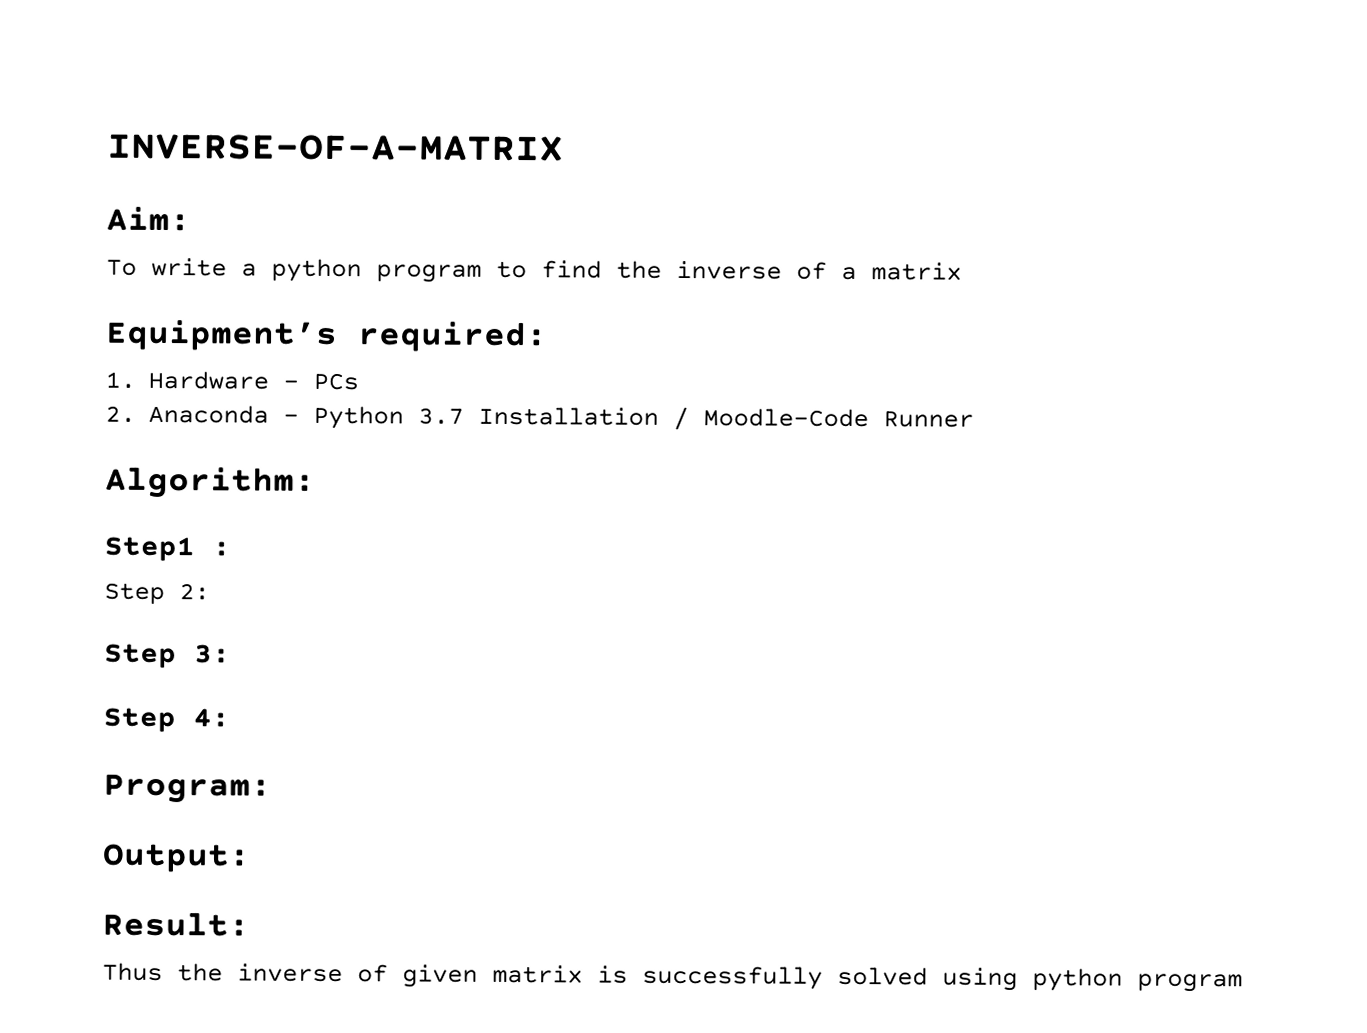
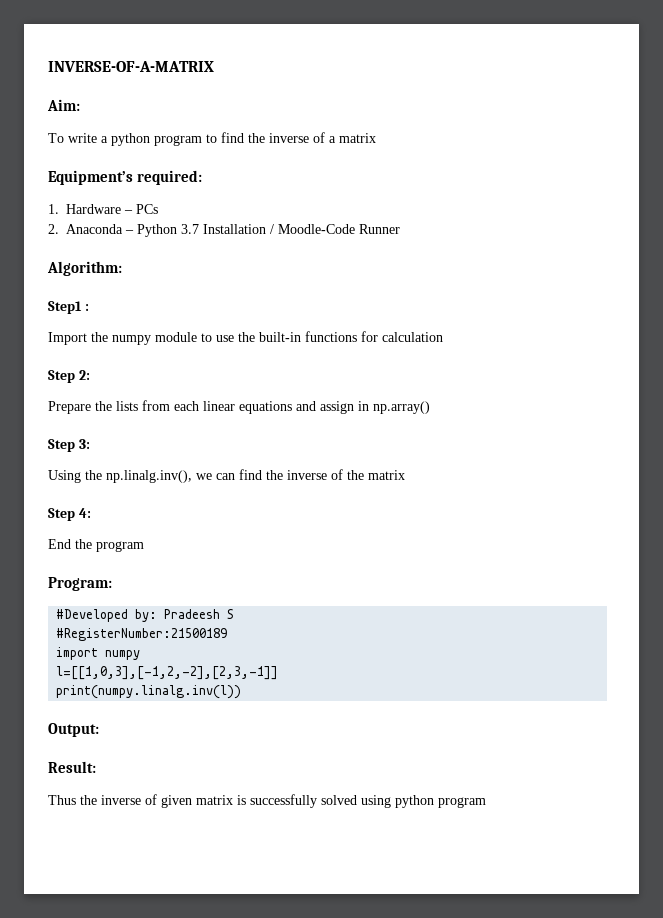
+ Import the numpy module to use the built-in functions for calculation
  Step 2:
+ Prepare the lists from each linear equations and assign in np.array()
  Step 3:
+ Using the np.linalg.inv(), we can find the inverse of the matrix
  Step 4:
+ End the program
  Program:
+ #Developed by: Pradeesh S
+ #RegisterNumber:21500189
+ import numpy
+ l=[[1,0,3],[-1,2,-2],[2,3,-1]]
+ print(numpy.linalg.inv(l))

